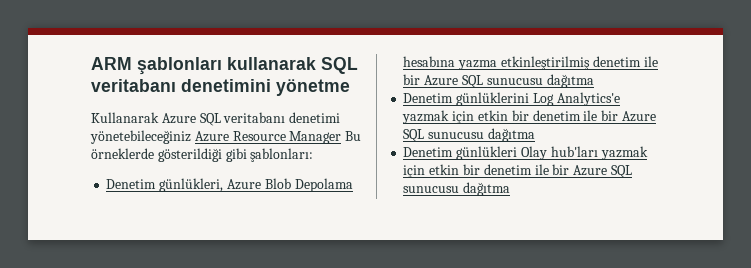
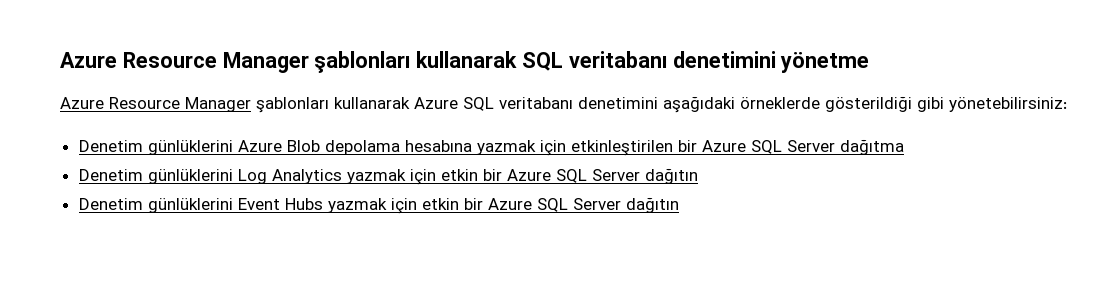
- ARM şablonları kullanarak SQL veritabanı denetimini yönetme
+ Azure Resource Manager şablonları kullanarak SQL veritabanı denetimini yönetme
- Kullanarak Azure SQL veritabanı denetimi yönetebileceğiniz Azure Resource Manager Bu örneklerde gösterildiği gibi şablonları:
- Denetim günlükleri, Azure Blob Depolama hesabına yazma etkinleştirilmiş denetim ile bir Azure SQL sunucusu dağıtma
+ Azure Resource Manager şablonları kullanarak Azure SQL veritabanı denetimini aşağıdaki örneklerde gösterildiği gibi yönetebilirsiniz:
+ Denetim günlüklerini Azure Blob depolama hesabına yazmak için etkinleştirilen bir Azure SQL Server dağıtma
- Denetim günlüklerini Log Analytics'e yazmak için etkin bir denetim ile bir Azure SQL sunucusu dağıtma
- Denetim günlükleri Olay hub'ları yazmak için etkin bir denetim ile bir Azure SQL sunucusu dağıtma
+ Denetim günlüklerini Log Analytics yazmak için etkin bir Azure SQL Server dağıtın
+ Denetim günlüklerini Event Hubs yazmak için etkin bir Azure SQL Server dağıtın

